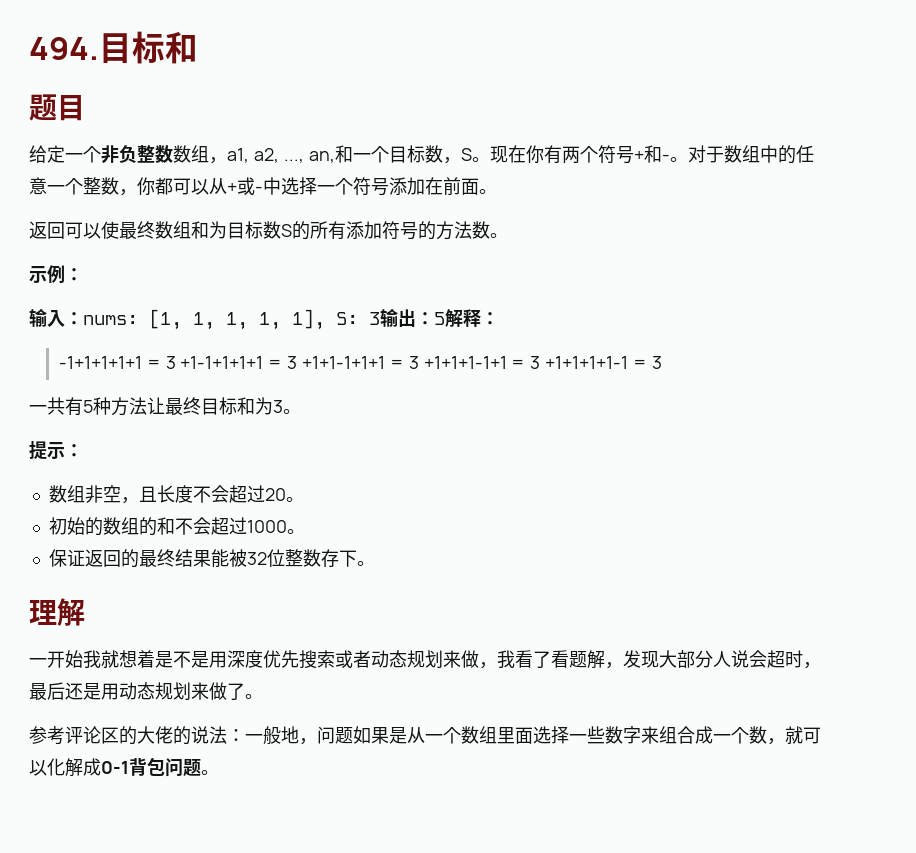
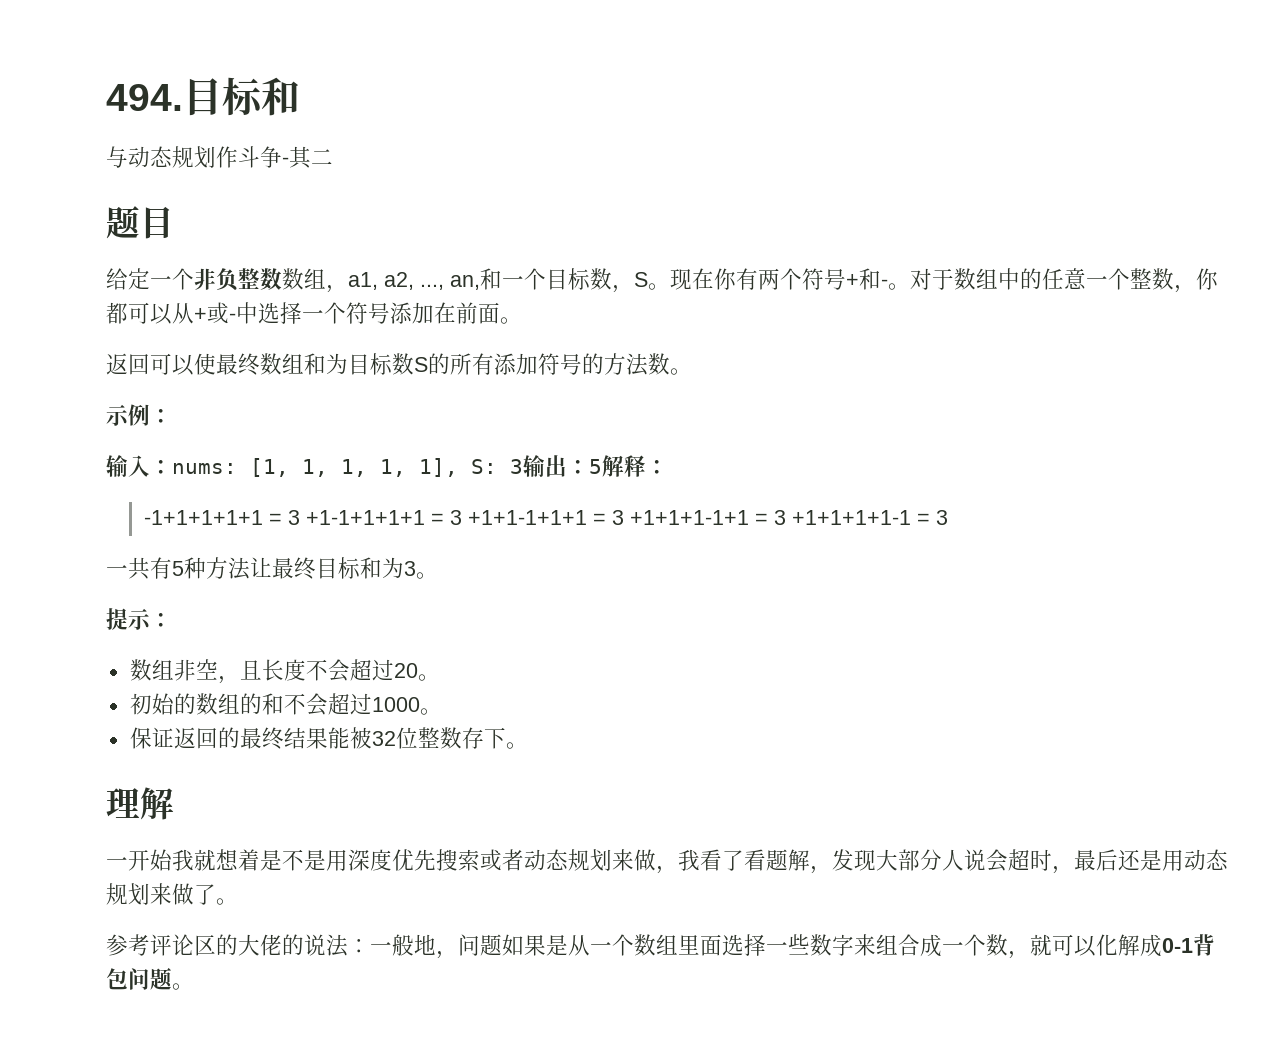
+ 与动态规划作斗争-其二

